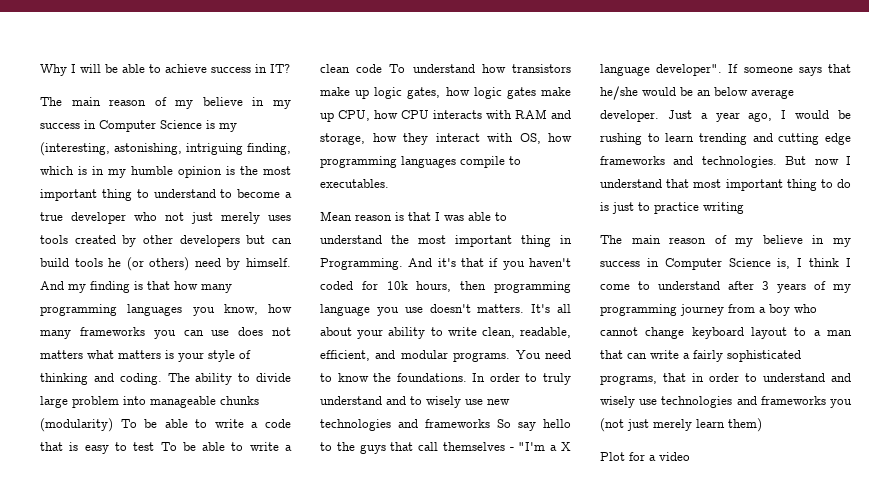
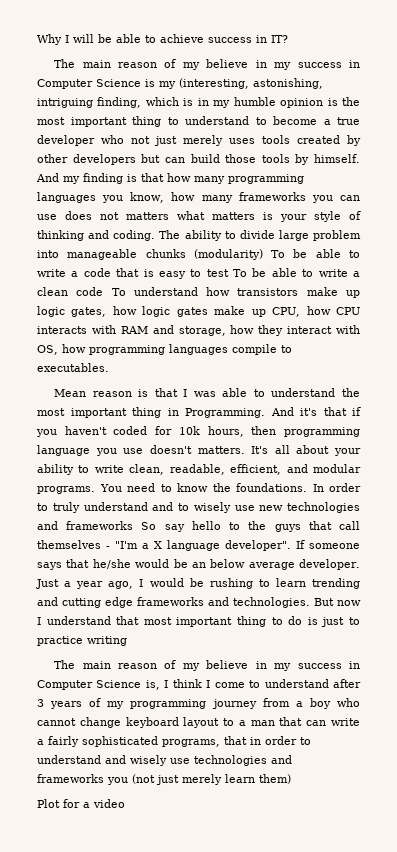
- The main reason of my believe in my success in Computer Science is my (interesting, astonishing, intriguing finding, which is in my humble opinion is the most important thing to understand to become a true developer who not just merely uses tools created by other developers but can build tools he (or others) need by himself.
+ The main reason of my believe in my success in Computer Science is my (interesting, astonishing, intriguing finding, which is in my humble opinion is the most important thing to understand to become a true developer who not just merely uses tools created by other developers but can build those tools by himself.

